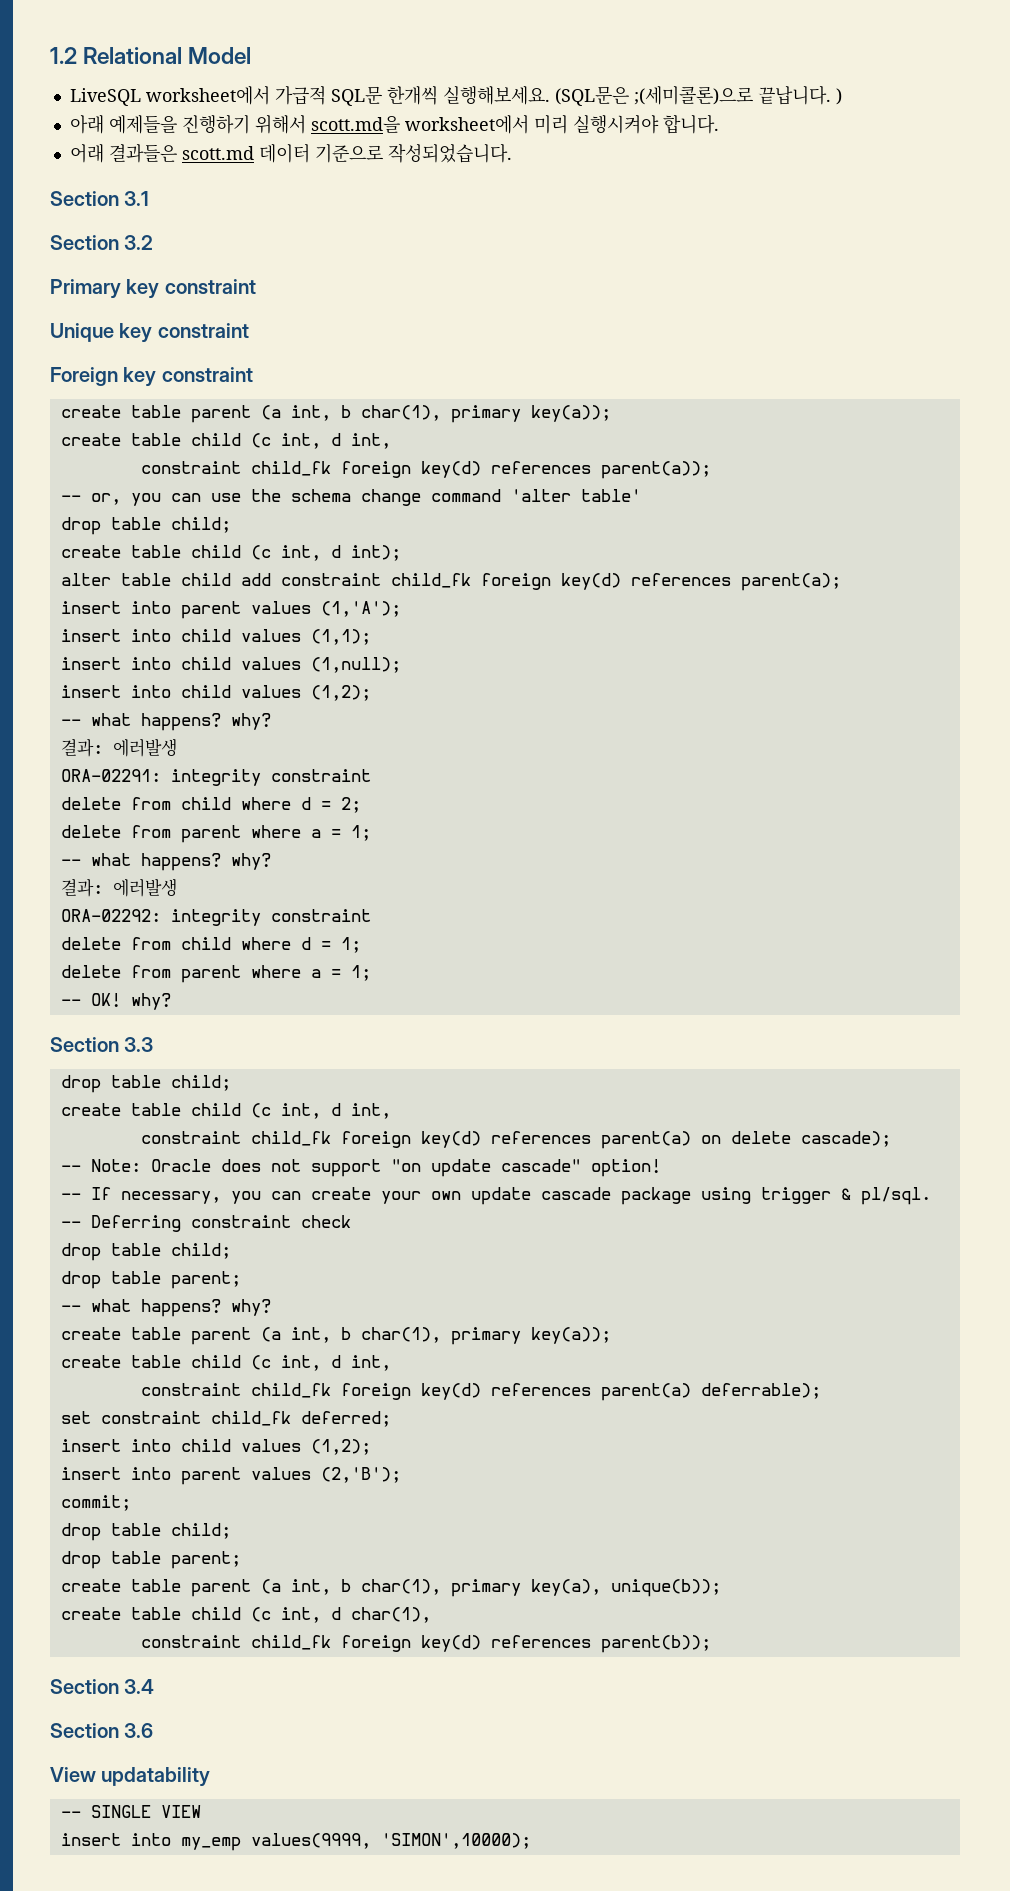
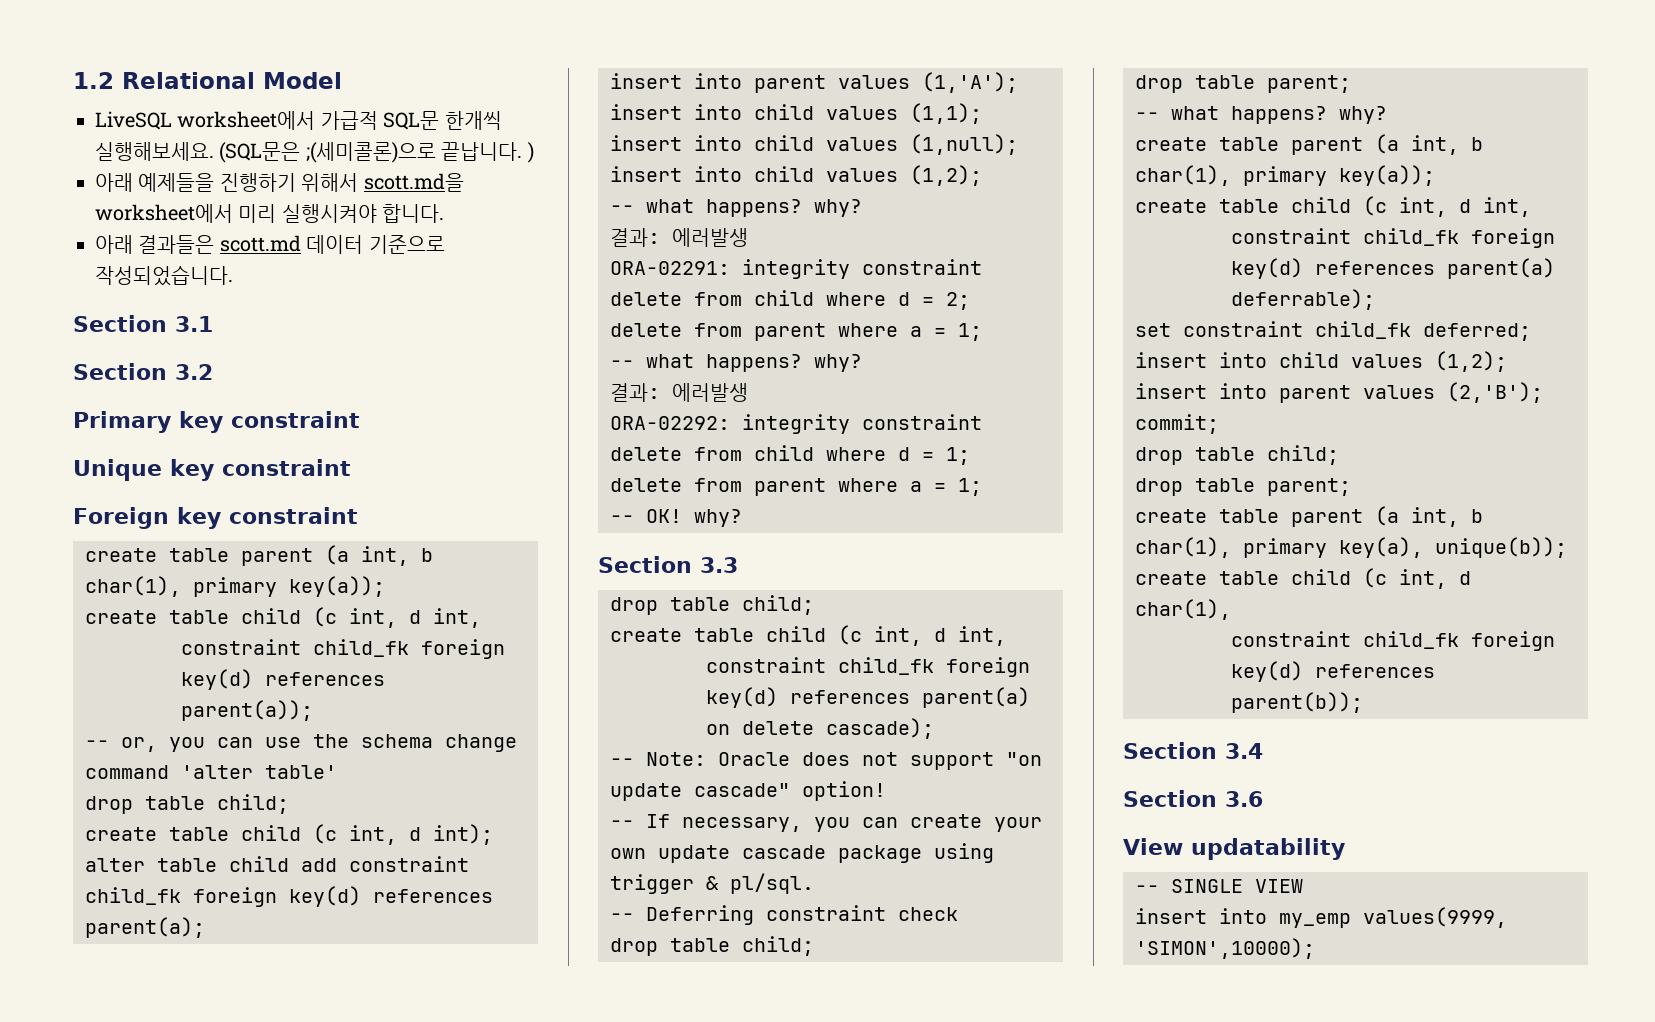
- 어래 결과들은 scott.md 데이터 기준으로 작성되었습니다.
+ 아래 결과들은 scott.md 데이터 기준으로 작성되었습니다.

